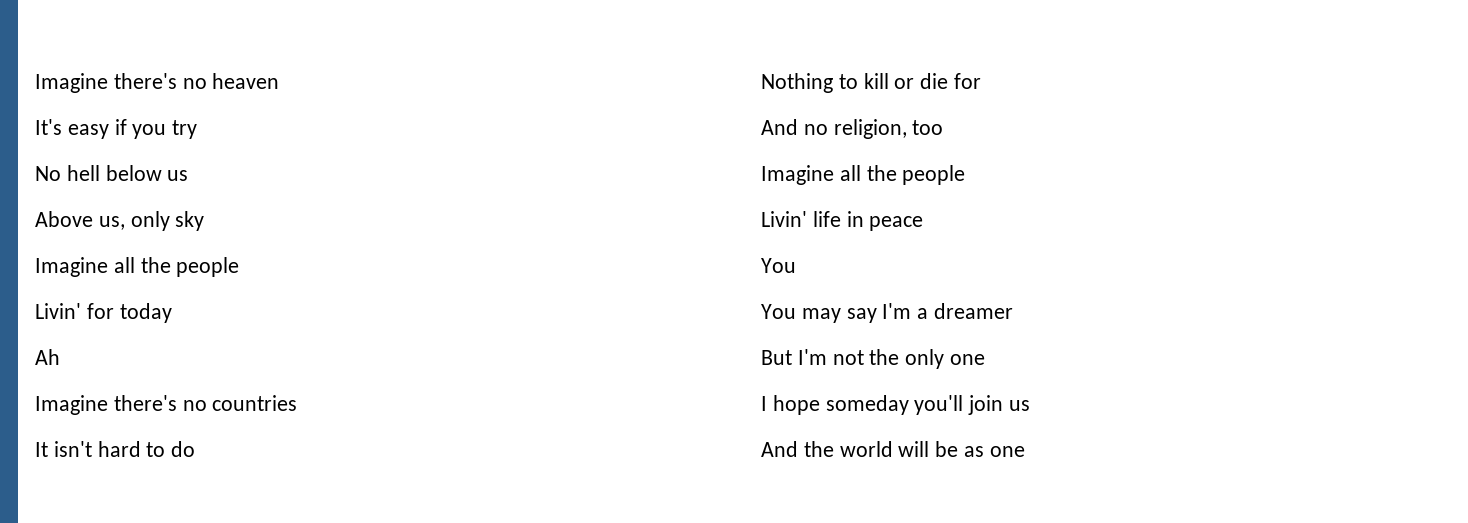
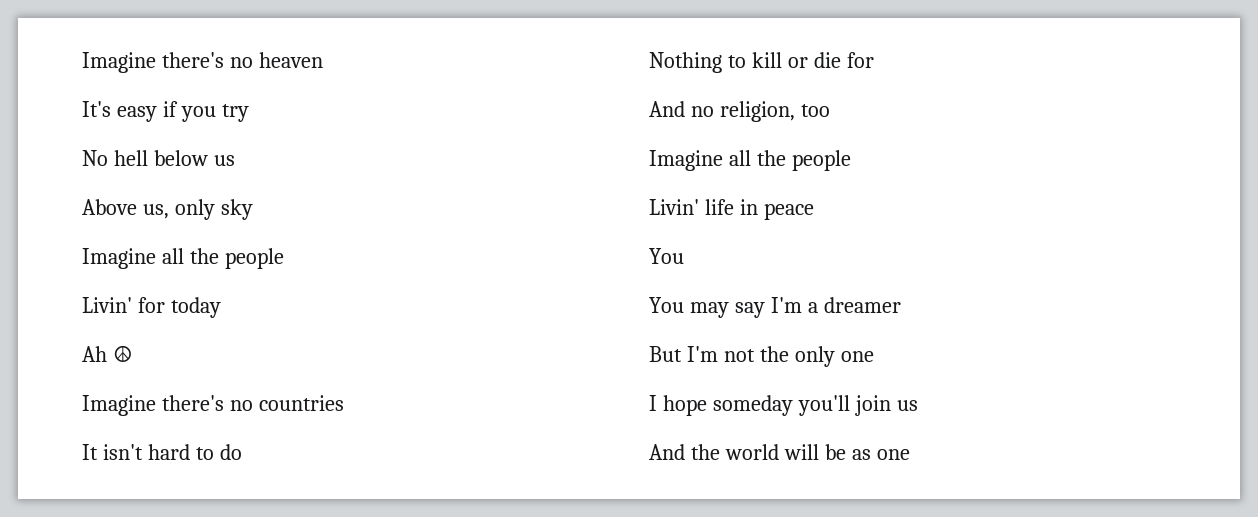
- Ah
+ Ah ☮

